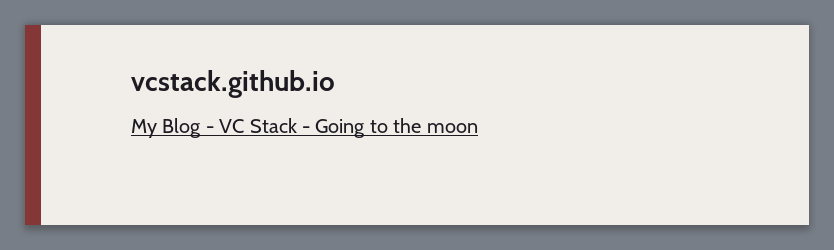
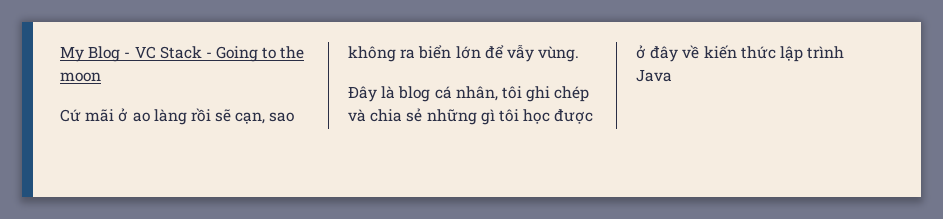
- vcstack.github.io
+ Cứ mãi ở ao làng rồi sẽ cạn, sao không ra biển lớn để vẫy vùng.
+ Đây là blog cá nhân, tôi ghi chép và chia sẻ những gì tôi học được ở đây về kiến thức lập trình Java

